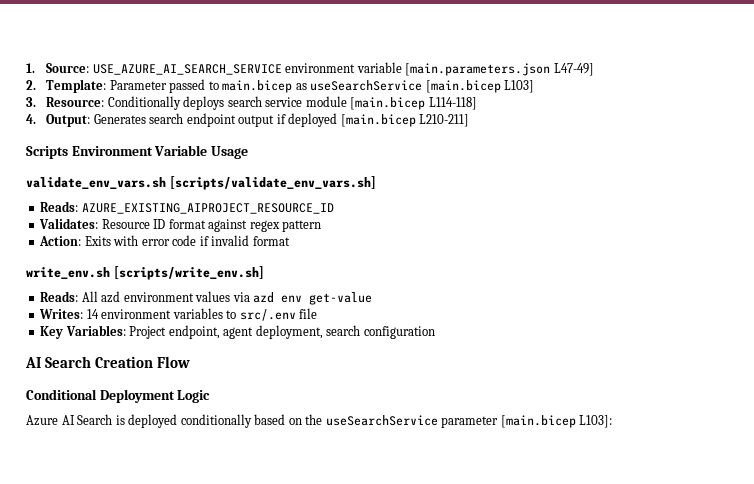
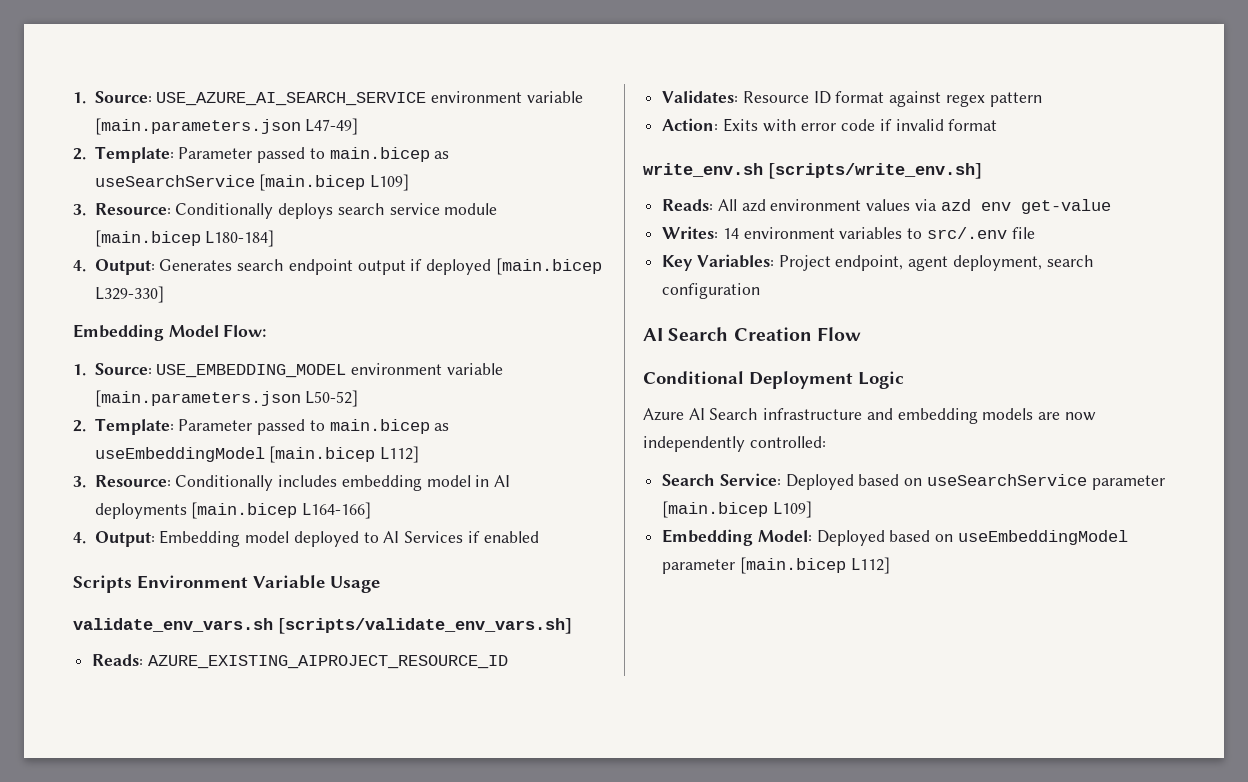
- 2. Template: Parameter passed to main.bicep as useSearchService [main.bicep L103]
+ 2. Template: Parameter passed to main.bicep as useSearchService [main.bicep L109]
- 3. Resource: Conditionally deploys search service module [main.bicep L114-118]
+ 3. Resource: Conditionally deploys search service module [main.bicep L180-184]
- 4. Output: Generates search endpoint output if deployed [main.bicep L210-211]
+ 4. Output: Generates search endpoint output if deployed [main.bicep L329-330]
+ Embedding Model Flow:
+ 1. Source: USE_EMBEDDING_MODEL environment variable [main.parameters.json L50-52]
+ 2. Template: Parameter passed to main.bicep as useEmbeddingModel [main.bicep L112]
+ 3. Resource: Conditionally includes embedding model in AI deployments [main.bicep L164-166]
+ 4. Output: Embedding model deployed to AI Services if enabled
- Azure AI Search is deployed conditionally based on the useSearchService parameter [main.bicep L103]:
+ Azure AI Search infrastructure and embedding models are now independently controlled:
+ Search Service: Deployed based on useSearchService parameter [main.bicep L109]
+ Embedding Model: Deployed based on useEmbeddingModel parameter [main.bicep L112]

